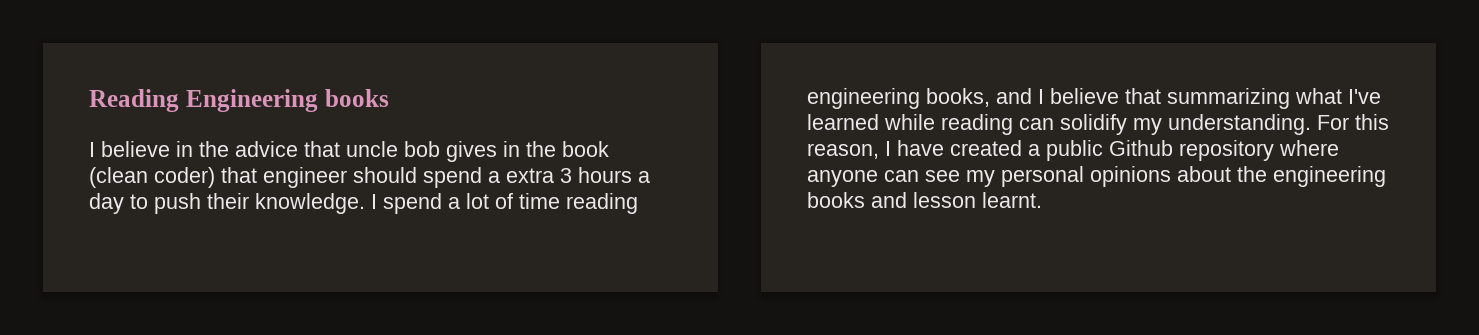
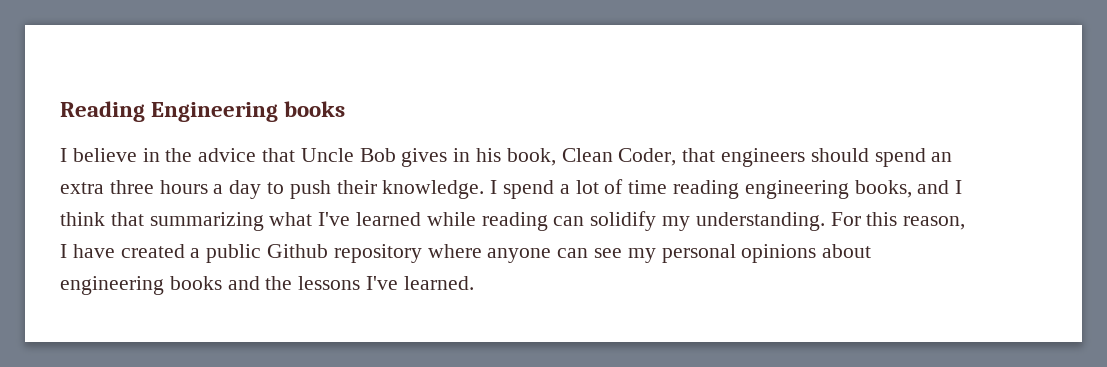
- I believe in the advice that uncle bob gives in the book (clean coder) that engineer should spend a extra 3 hours a day to push their knowledge.
+ I believe in the advice that Uncle Bob gives in his book, Clean Coder, that engineers should spend an extra three hours a day to push their knowledge.
- I spend a lot of time reading engineering books, and I believe that summarizing what I've learned while reading can solidify my understanding.
+ I spend a lot of time reading engineering books, and I think that summarizing what I've learned while reading can solidify my understanding.
- For this reason, I have created a public Github repository where anyone can see my personal opinions about the engineering books and lesson learnt.
+ For this reason, I have created a public Github repository where anyone can see my personal opinions about engineering books and the lessons I've learned.

